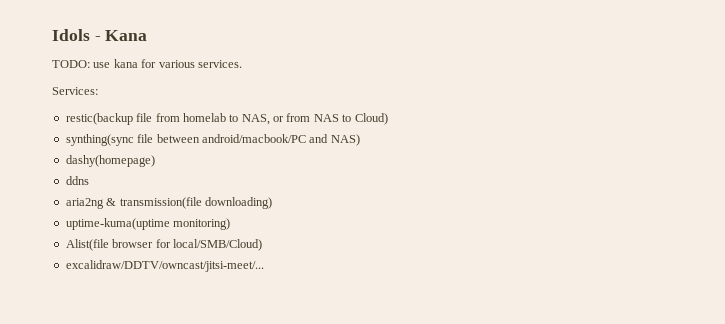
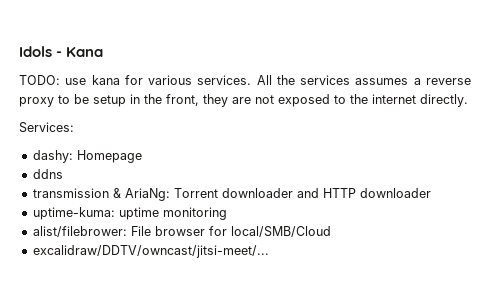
- TODO: use kana for various services.
+ TODO: use kana for various services. All the services assumes a reverse proxy to be setup in the front, they are not exposed to the internet directly.
  Services:
- restic(backup file from homelab to NAS, or from NAS to Cloud)
- synthing(sync file between android/macbook/PC and NAS)
- dashy(homepage)
+ dashy: Homepage
  ddns
- aria2ng & transmission(file downloading)
- uptime-kuma(uptime monitoring)
- Alist(file browser for local/SMB/Cloud)
+ transmission & AriaNg: Torrent downloader and HTTP downloader
+ uptime-kuma: uptime monitoring
+ alist/filebrower: File browser for local/SMB/Cloud

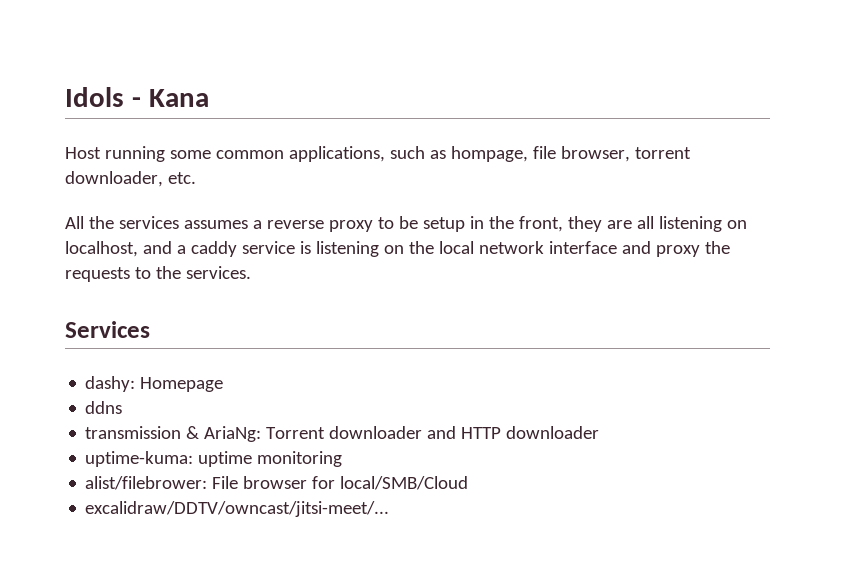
- TODO: use kana for various services. All the services assumes a reverse proxy to be setup in the front, they are not exposed to the internet directly.
- Services:
+ Host running some common applications, such as hompage, file browser, torrent downloader, etc.
+ All the services assumes a reverse proxy to be setup in the front, they are all listening on localhost, and a caddy service is listening on the local network interface and proxy the requests to the services.
+ Services

